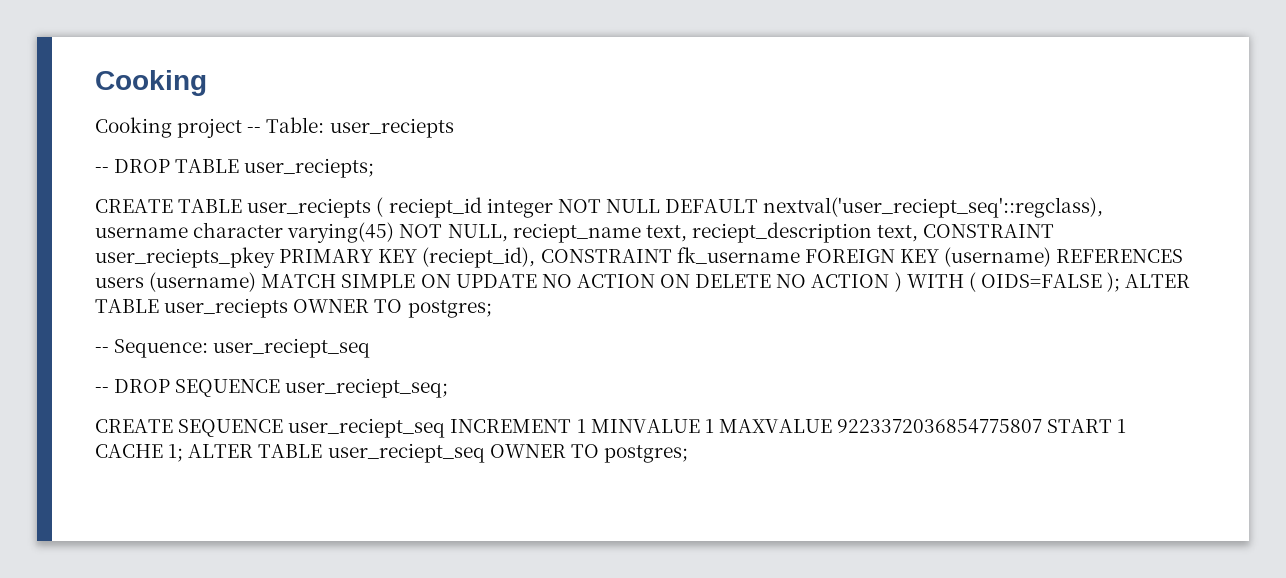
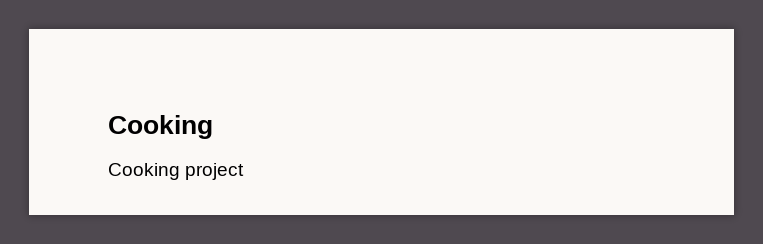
- Cooking project -- Table: user_reciepts
- -- DROP TABLE user_reciepts;
- CREATE TABLE user_reciepts ( reciept_id integer NOT NULL DEFAULT nextval('user_reciept_seq'::regclass), username character varying(45) NOT NULL, reciept_name text, reciept_description text, CONSTRAINT user_reciepts_pkey PRIMARY KEY (reciept_id), CONSTRAINT fk_username FOREIGN KEY (username) REFERENCES users (username) MATCH SIMPLE ON UPDATE NO ACTION ON DELETE NO ACTION ) WITH ( OIDS=FALSE ); ALTER TABLE user_reciepts OWNER TO postgres;
- -- Sequence: user_reciept_seq
- -- DROP SEQUENCE user_reciept_seq;
- CREATE SEQUENCE user_reciept_seq INCREMENT 1 MINVALUE 1 MAXVALUE 9223372036854775807 START 1 CACHE 1; ALTER TABLE user_reciept_seq OWNER TO postgres;
+ Cooking project

